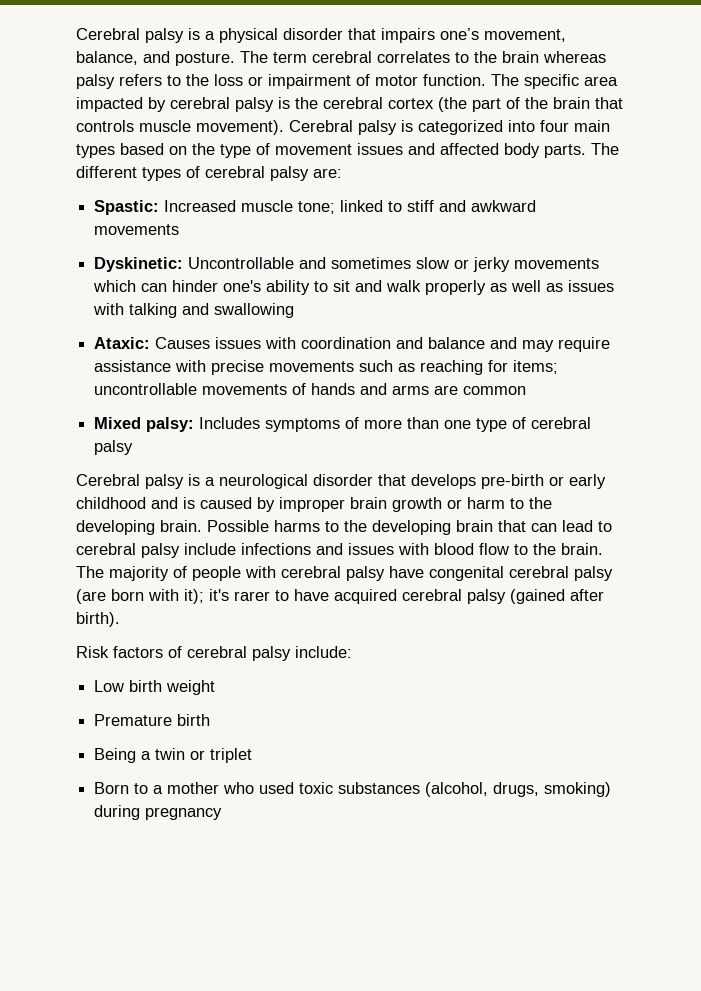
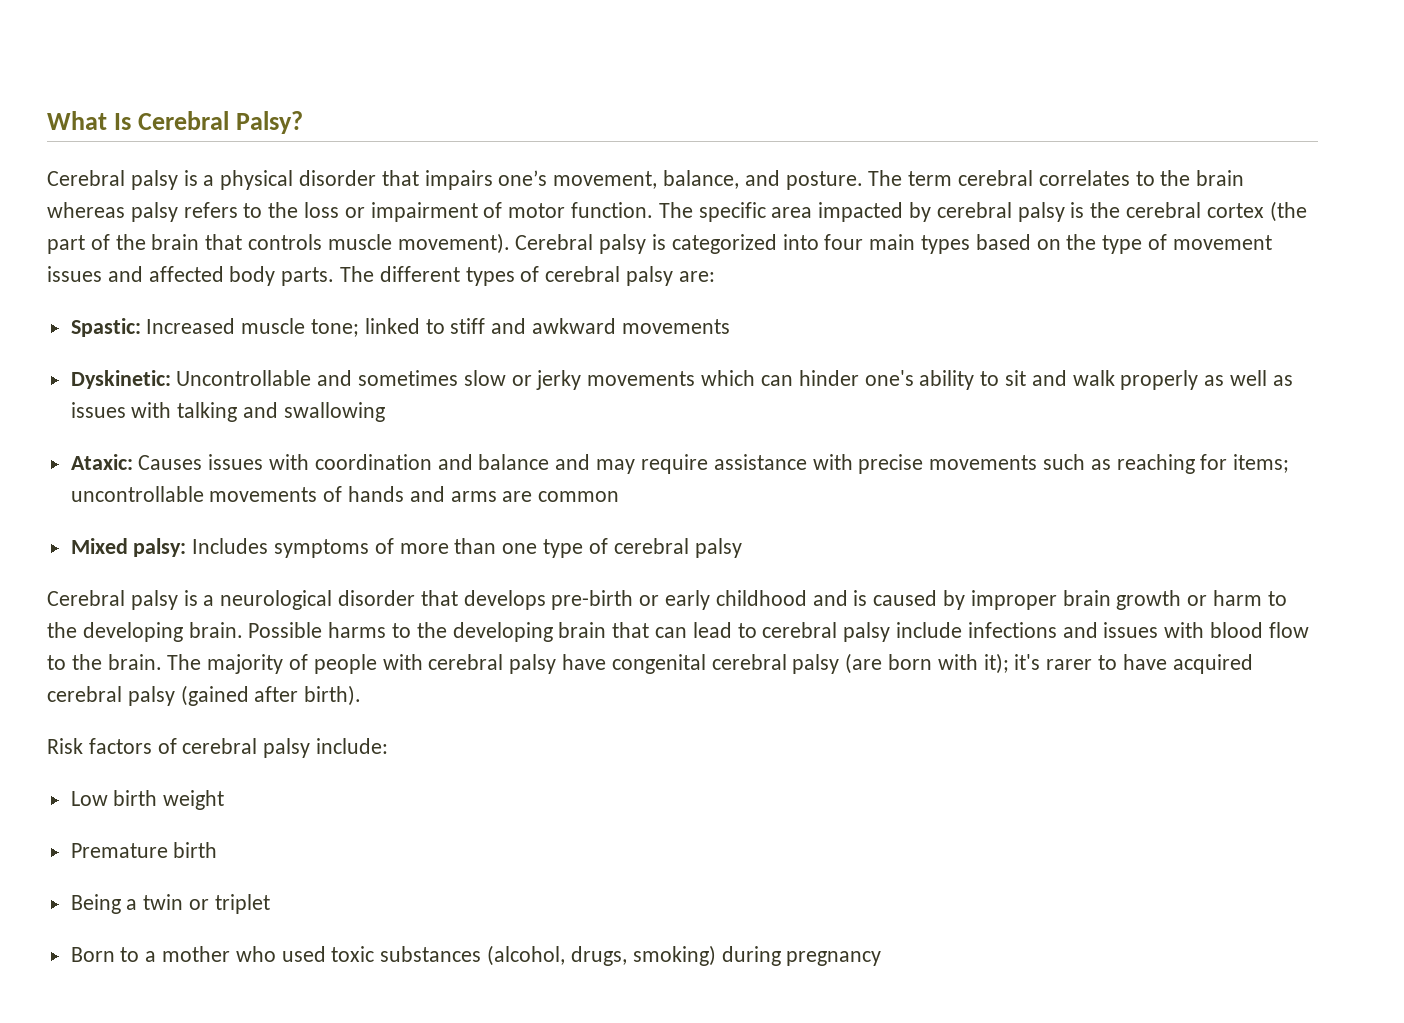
+ What Is Cerebral Palsy?

